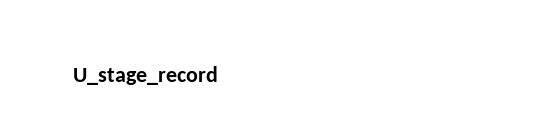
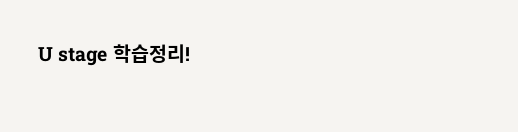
- U_stage_record
+ U stage 학습정리!

